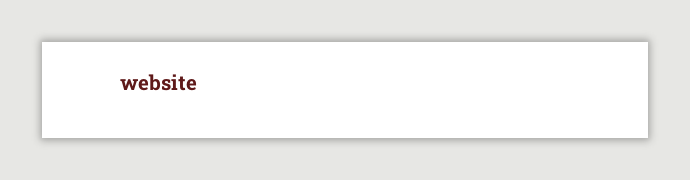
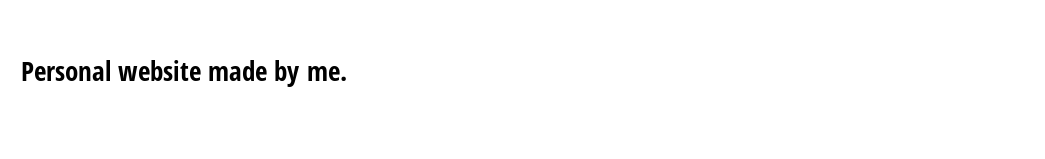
- website
+ Personal website made by me.

